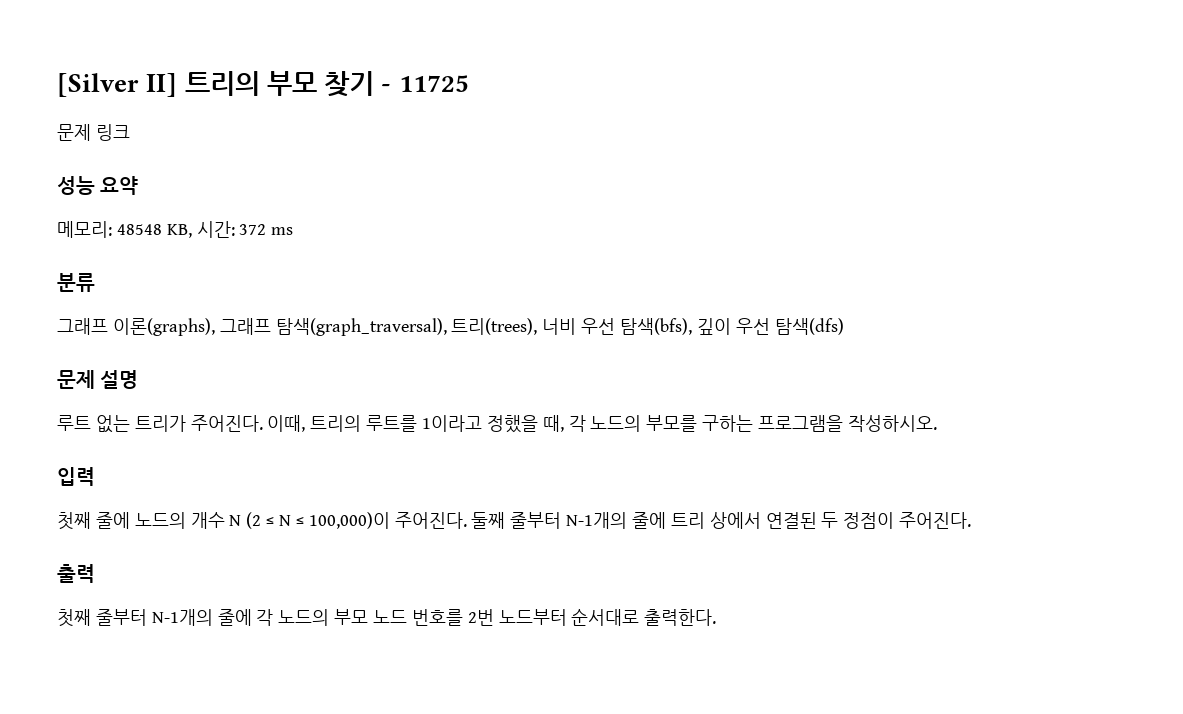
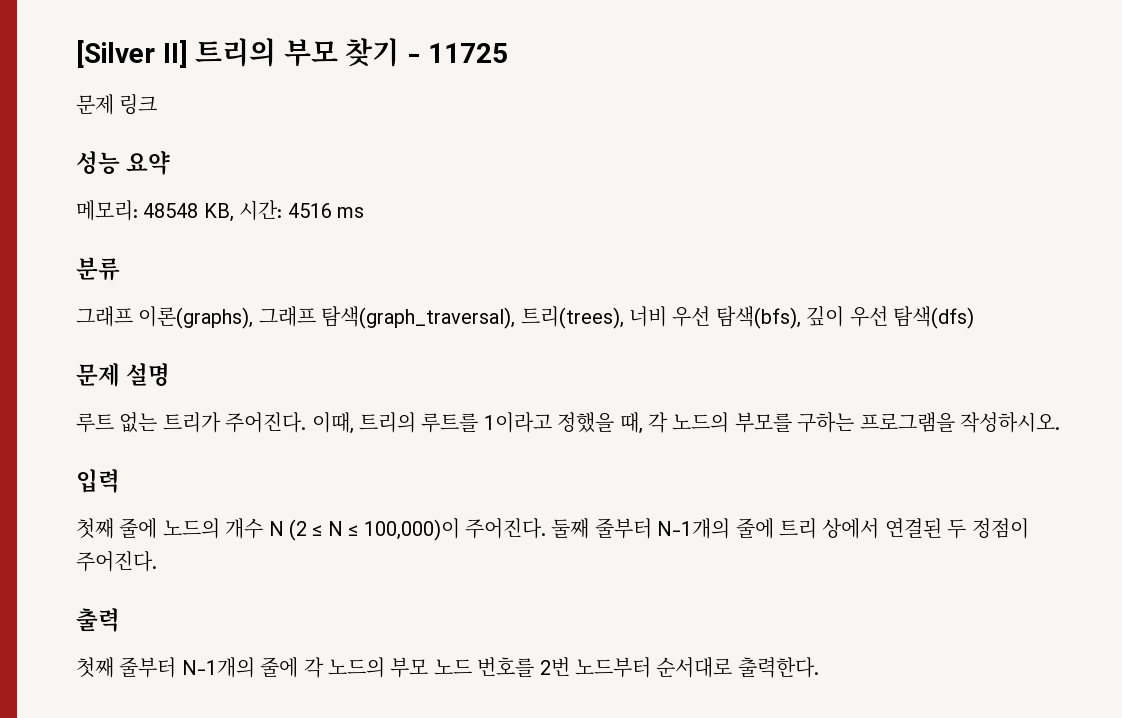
- 메모리: 48548 KB, 시간: 372 ms
+ 메모리: 48548 KB, 시간: 4516 ms

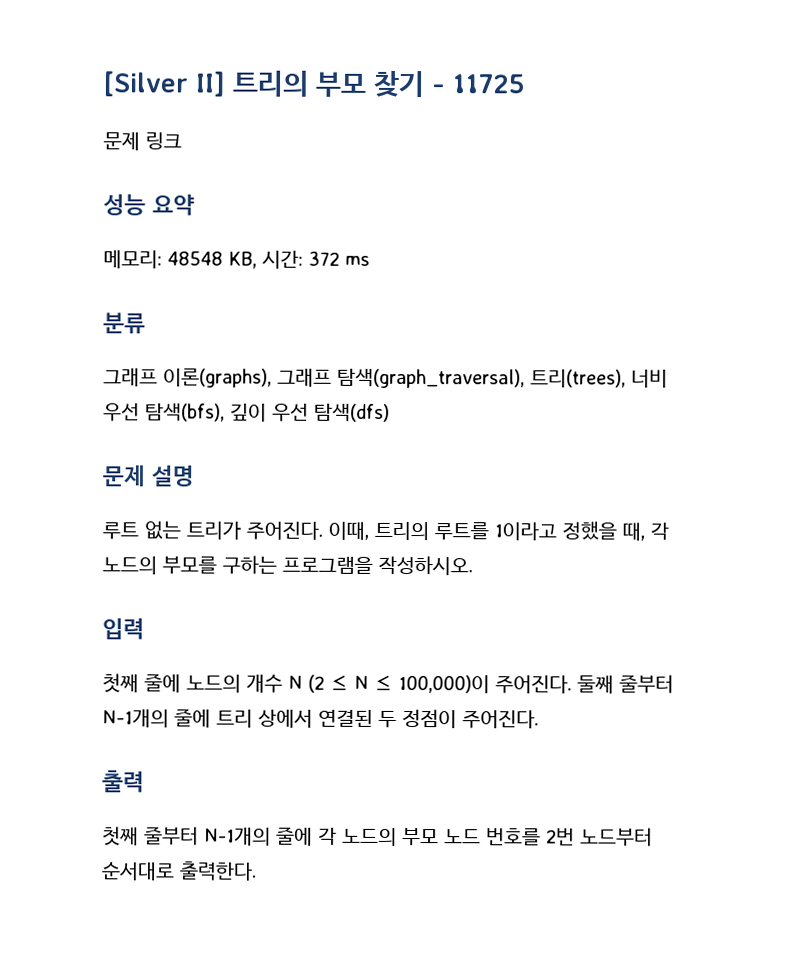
- 메모리: 48548 KB, 시간: 4516 ms
+ 메모리: 48548 KB, 시간: 372 ms

